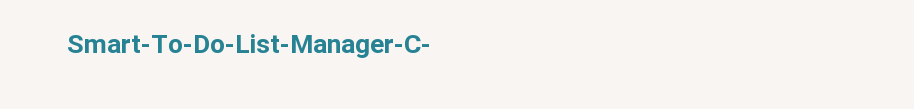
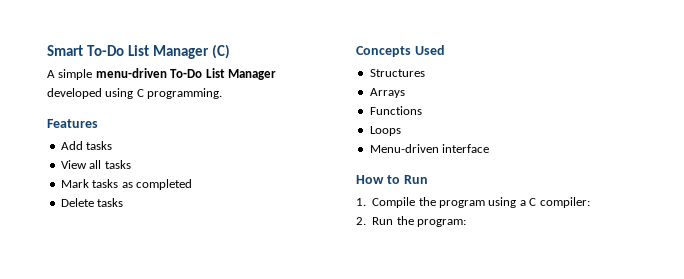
- Smart-To-Do-List-Manager-C-
+ Smart To-Do List Manager (C)
+ A simple menu-driven To-Do List Manager developed using C programming.
+ Features
+ Add tasks
+ View all tasks
+ Mark tasks as completed
+ Delete tasks
+ Concepts Used
+ Structures
+ Arrays
+ Functions
+ Loops
+ Menu-driven interface
+ How to Run
+ 1. Compile the program using a C compiler:
+ 2. Run the program:

